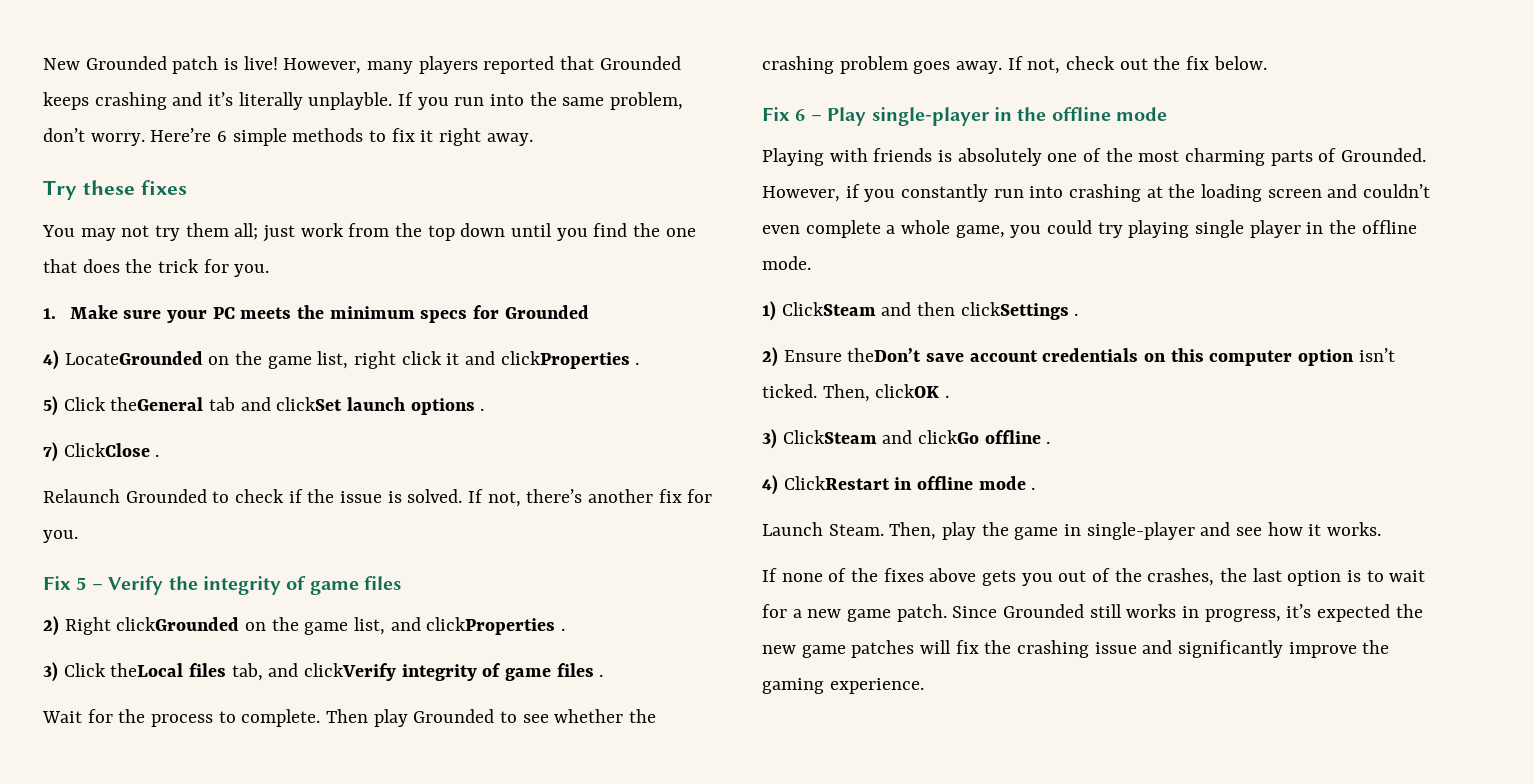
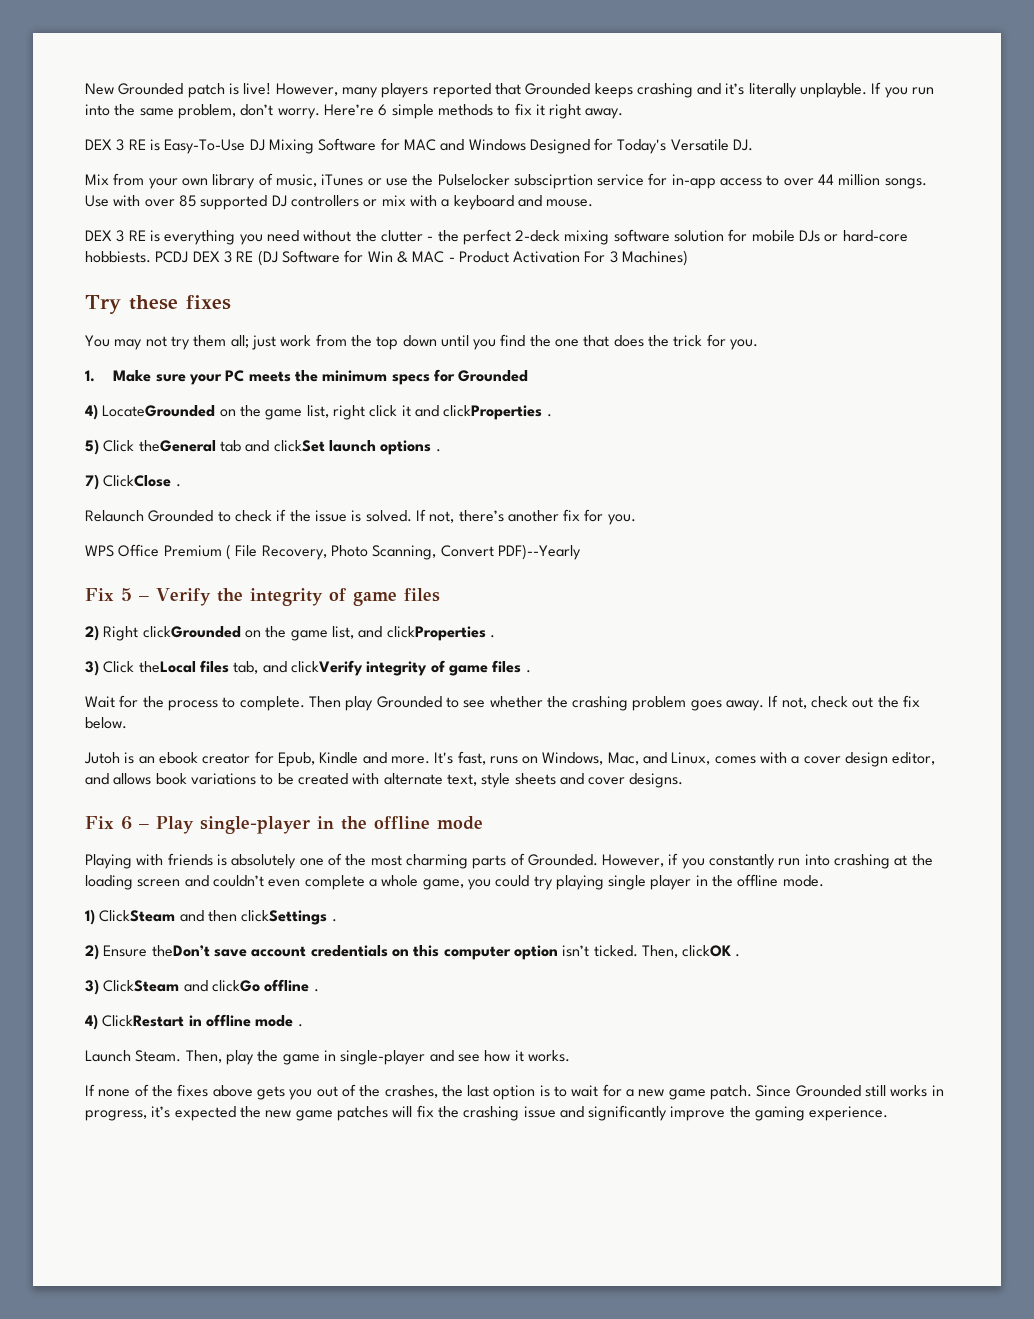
+ DEX 3 RE is Easy-To-Use DJ Mixing Software for MAC and Windows Designed for Today's Versatile DJ.
+ Mix from your own library of music, iTunes or use the Pulselocker subsciprtion service for in-app access to over 44 million songs. Use with over 85 supported DJ controllers or mix with a keyboard and mouse.
+ DEX 3 RE is everything you need without the clutter - the perfect 2-deck mixing software solution for mobile DJs or hard-core hobbiests. PCDJ DEX 3 RE (DJ Software for Win & MAC - Product Activation For 3 Machines)
+ WPS Office Premium ( File Recovery, Photo Scanning, Convert PDF)--Yearly
+ Jutoh is an ebook creator for Epub, Kindle and more. It's fast, runs on Windows, Mac, and Linux, comes with a cover design editor, and allows book variations to be created with alternate text, style sheets and cover designs.

